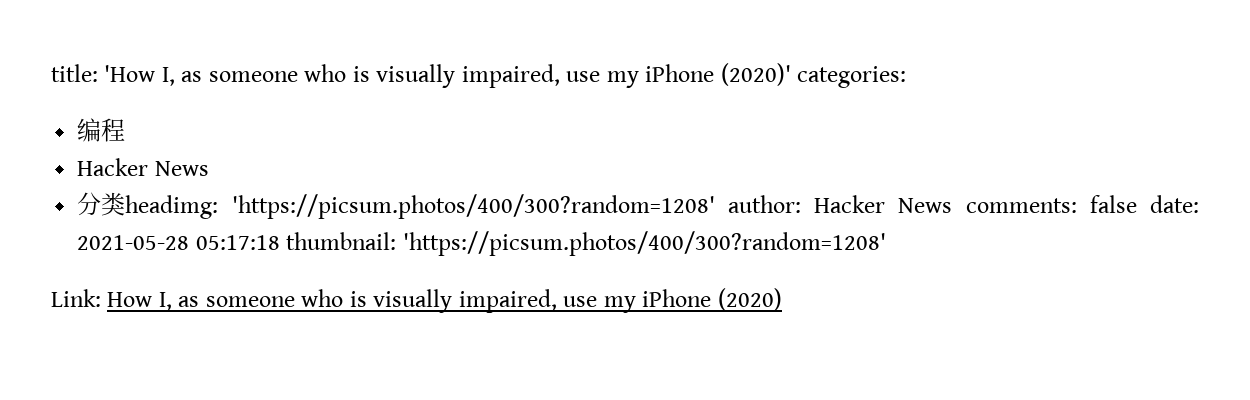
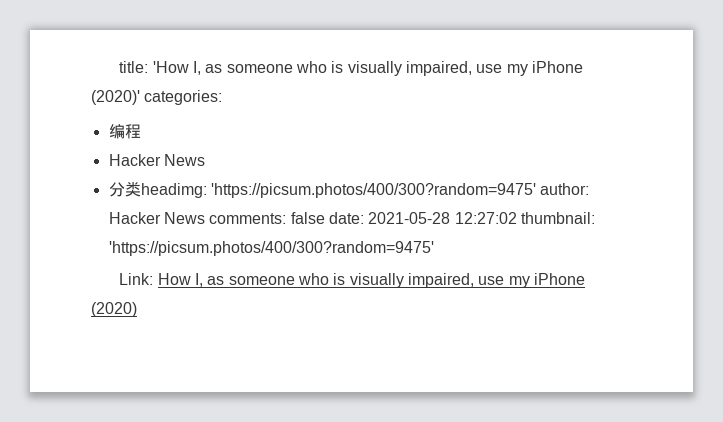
- 分类headimg: 'https://picsum.photos/400/300?random=1208' author: Hacker News comments: false date: 2021-05-28 05:17:18 thumbnail: 'https://picsum.photos/400/300?random=1208'
+ 分类headimg: 'https://picsum.photos/400/300?random=9475' author: Hacker News comments: false date: 2021-05-28 12:27:02 thumbnail: 'https://picsum.photos/400/300?random=9475'

